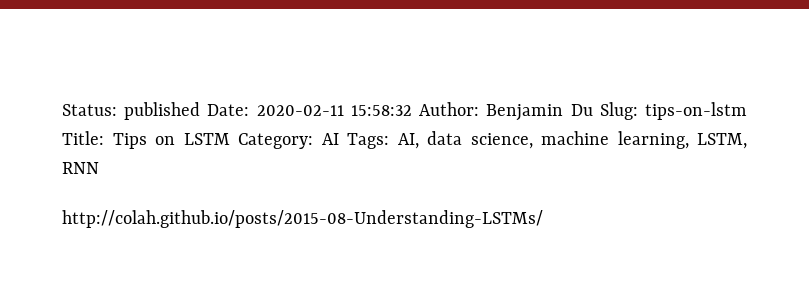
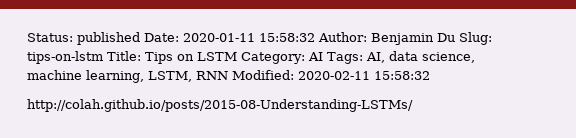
- Status: published Date: 2020-02-11 15:58:32 Author: Benjamin Du Slug: tips-on-lstm Title: Tips on LSTM Category: AI Tags: AI, data science, machine learning, LSTM, RNN
+ Status: published Date: 2020-01-11 15:58:32 Author: Benjamin Du Slug: tips-on-lstm Title: Tips on LSTM Category: AI Tags: AI, data science, machine learning, LSTM, RNN Modified: 2020-02-11 15:58:32

